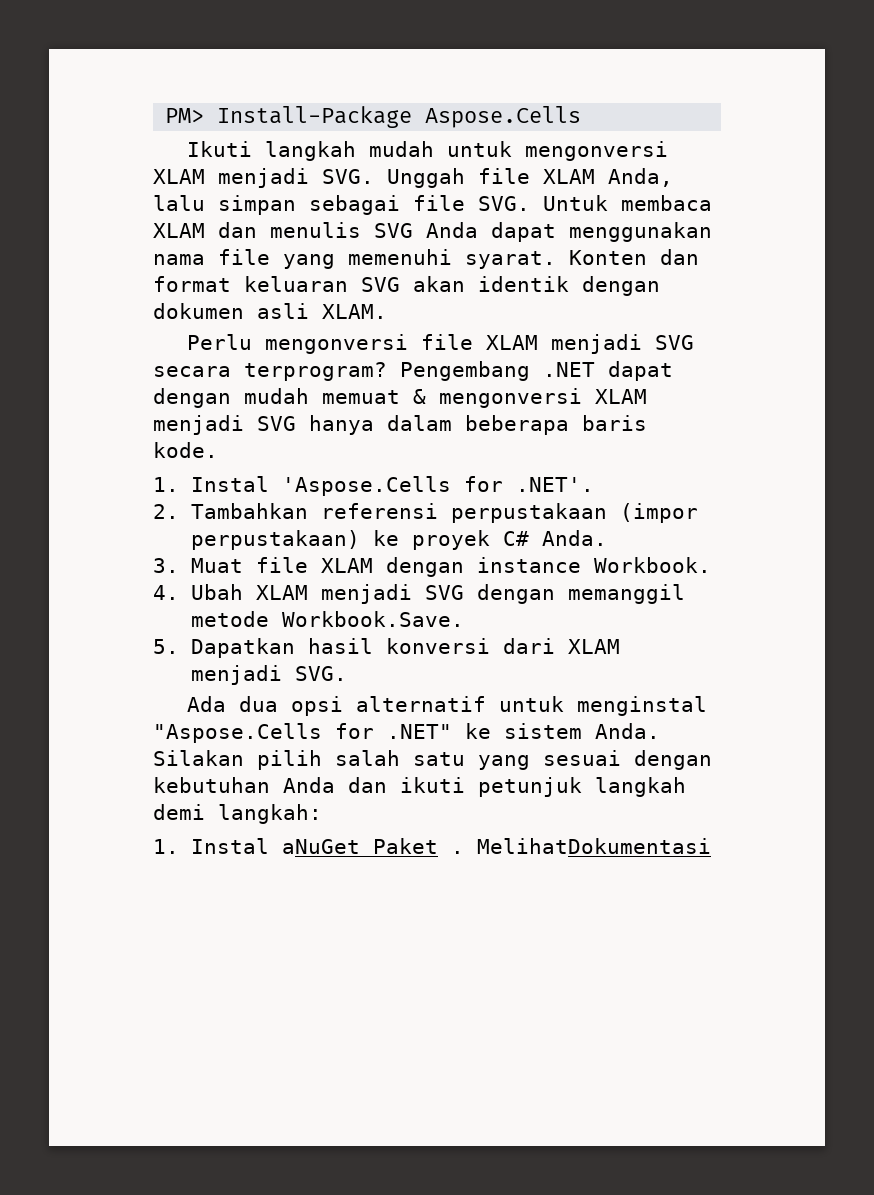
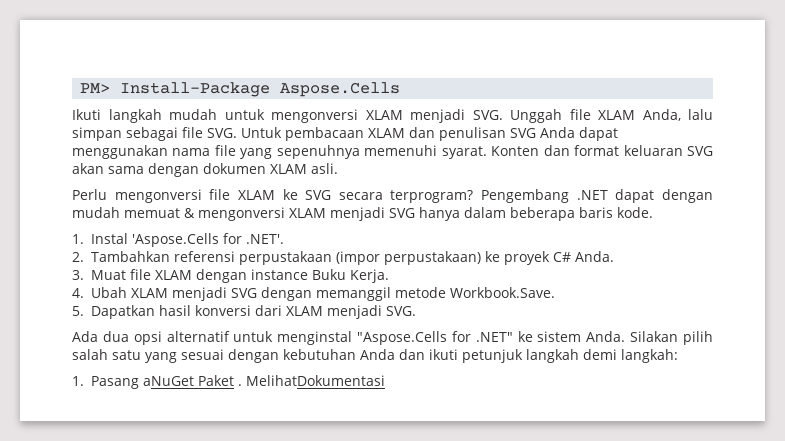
- Ikuti langkah mudah untuk mengonversi XLAM menjadi SVG. Unggah file XLAM Anda, lalu simpan sebagai file SVG. Untuk membaca XLAM dan menulis SVG Anda dapat menggunakan nama file yang memenuhi syarat.
+ Ikuti langkah mudah untuk mengonversi XLAM menjadi SVG. Unggah file XLAM Anda, lalu simpan sebagai file SVG. Untuk pembacaan XLAM dan penulisan SVG Anda dapat menggunakan nama file yang sepenuhnya memenuhi syarat.
- Konten dan format keluaran SVG akan identik dengan dokumen asli XLAM.
+ Konten dan format keluaran SVG akan sama dengan dokumen XLAM asli.
- Perlu mengonversi file XLAM menjadi SVG secara terprogram?
+ Perlu mengonversi file XLAM ke SVG secara terprogram?
- 3. Muat file XLAM dengan instance Workbook.
+ 3. Muat file XLAM dengan instance Buku Kerja.
- 1. Instal aNuGet Paket .
+ 1. Pasang aNuGet Paket .

